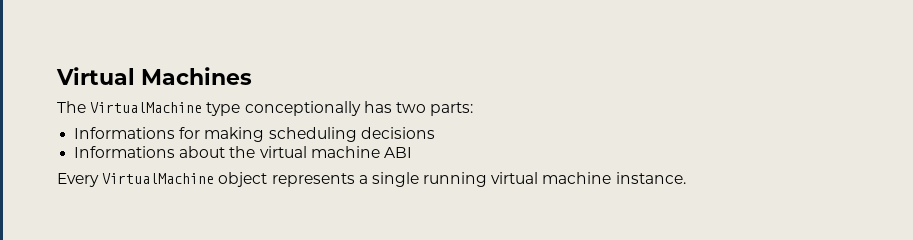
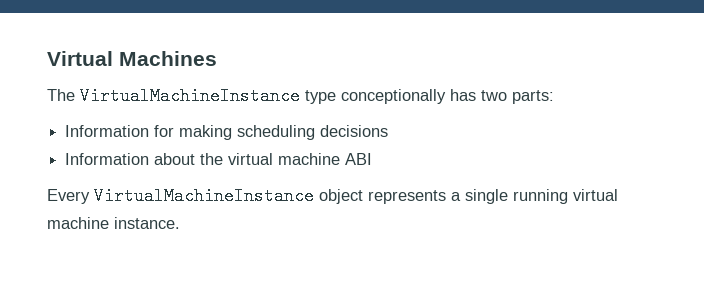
- The VirtualMachine type conceptionally has two parts:
+ The VirtualMachineInstance type conceptionally has two parts:
- Informations for making scheduling decisions
+ Information for making scheduling decisions
- Informations about the virtual machine ABI
+ Information about the virtual machine ABI
- Every VirtualMachine object represents a single running virtual machine instance.
+ Every VirtualMachineInstance object represents a single running virtual machine instance.

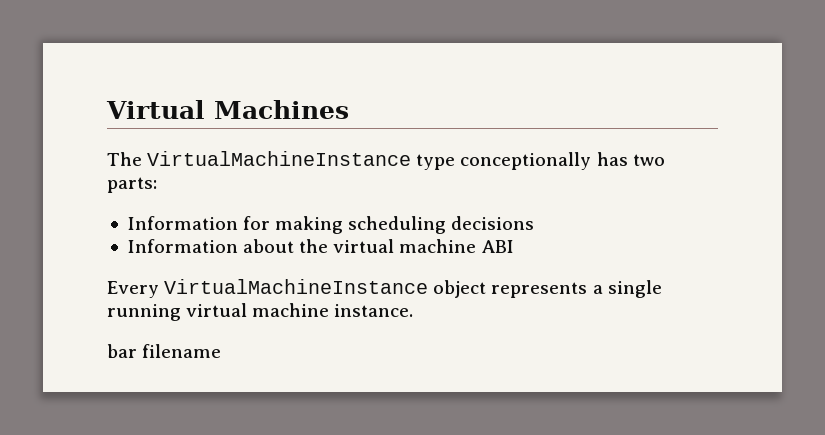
+ bar filename

